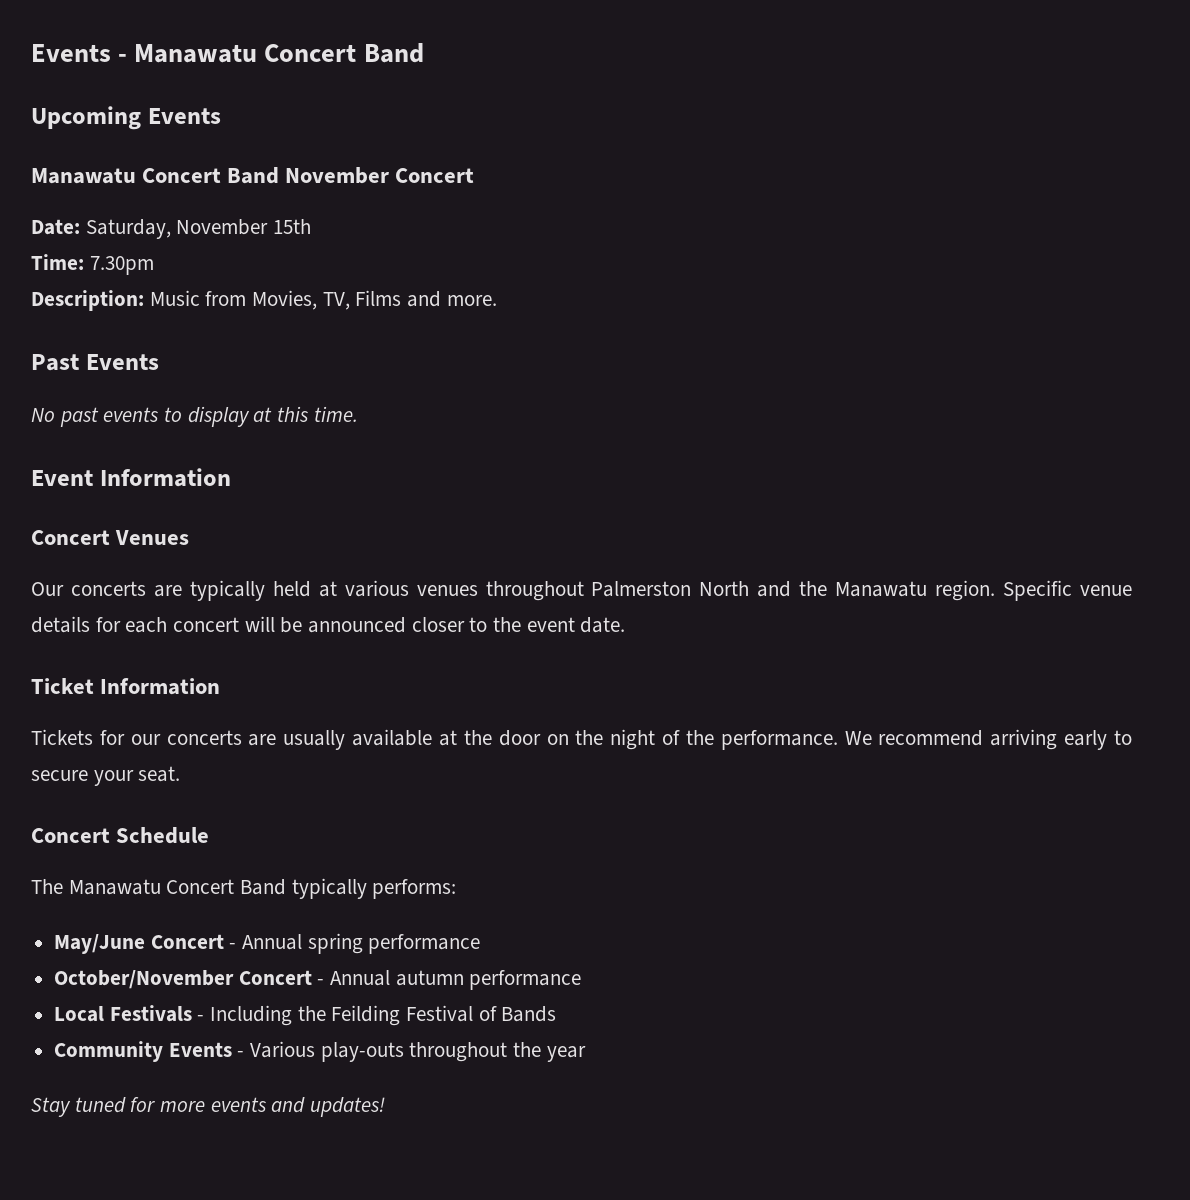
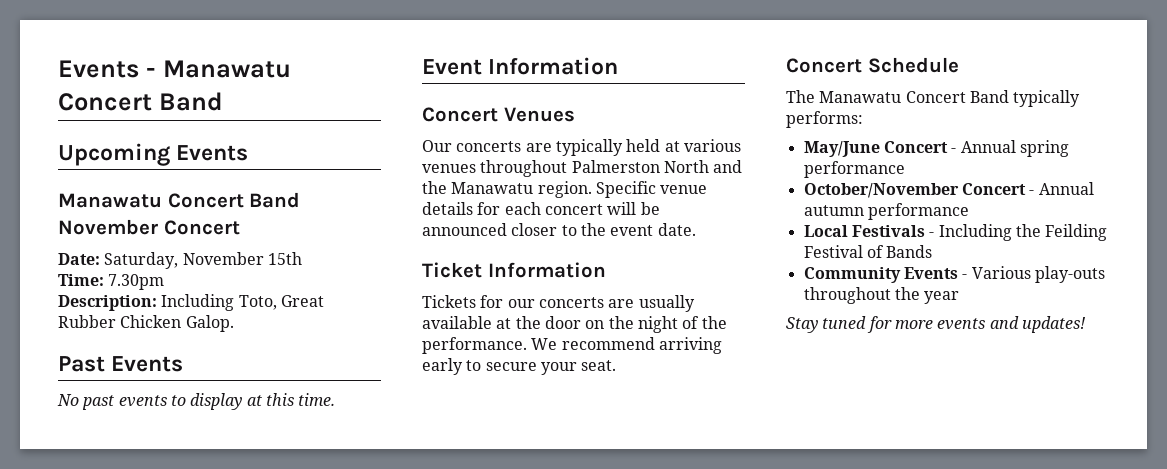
- Description: Music from Movies, TV, Films and more.
+ Description: Including Toto, Great Rubber Chicken Galop.

